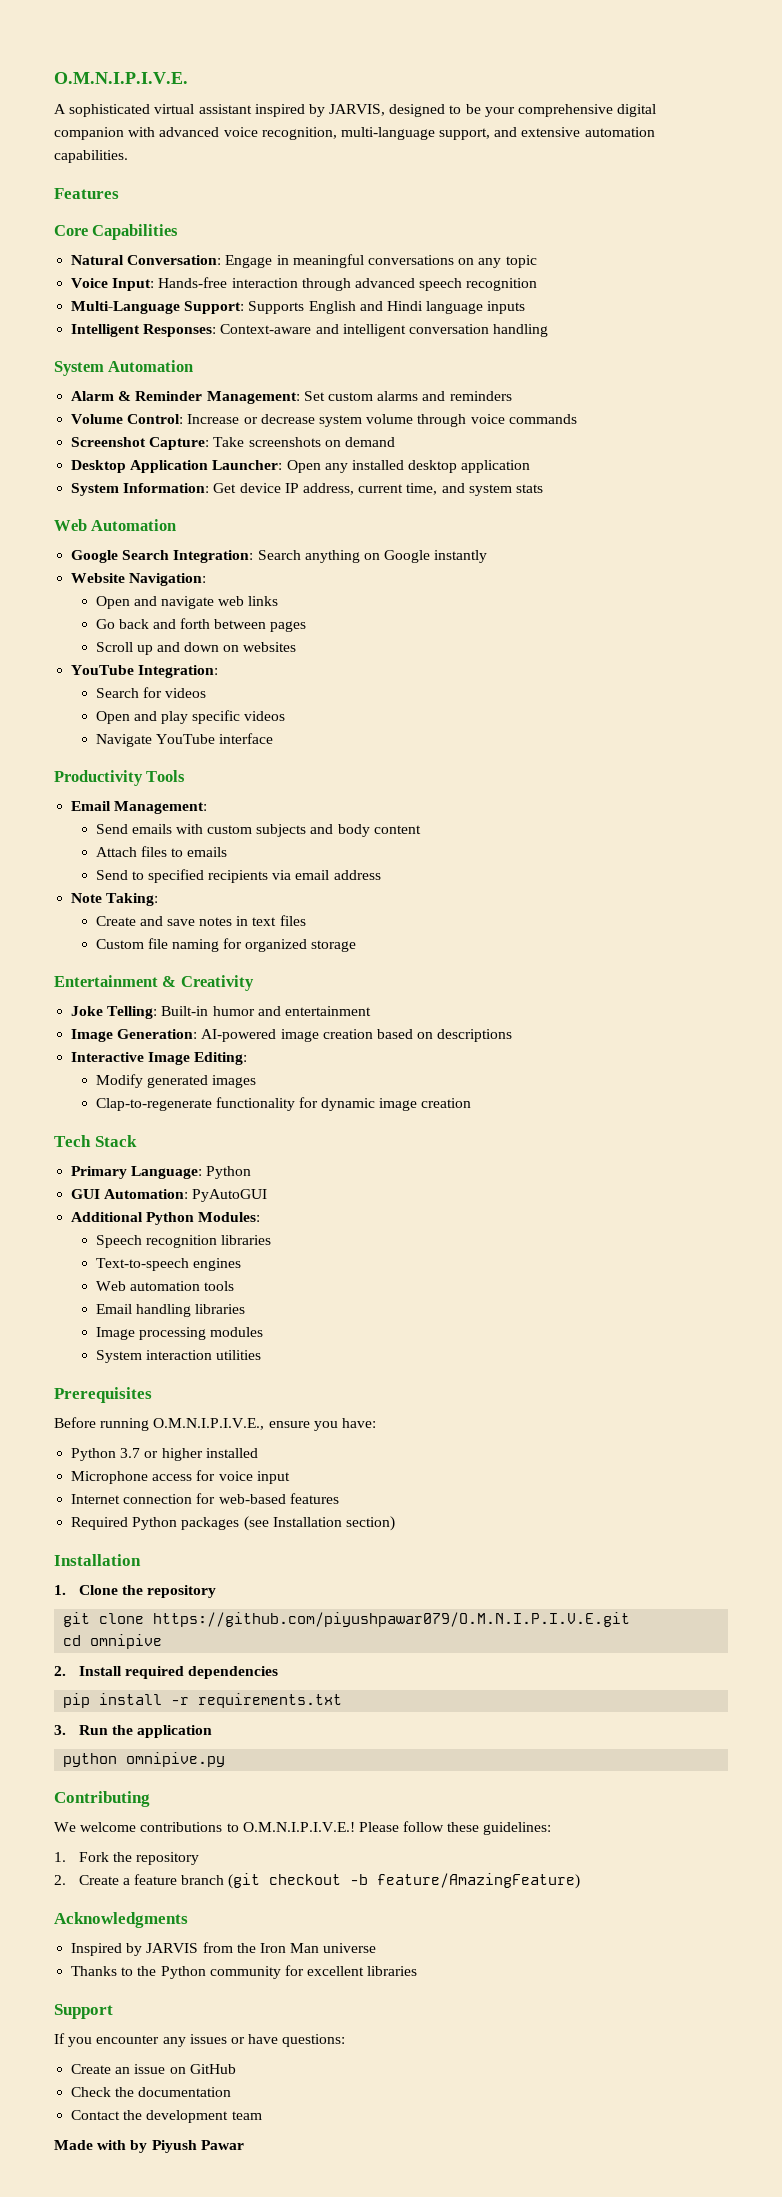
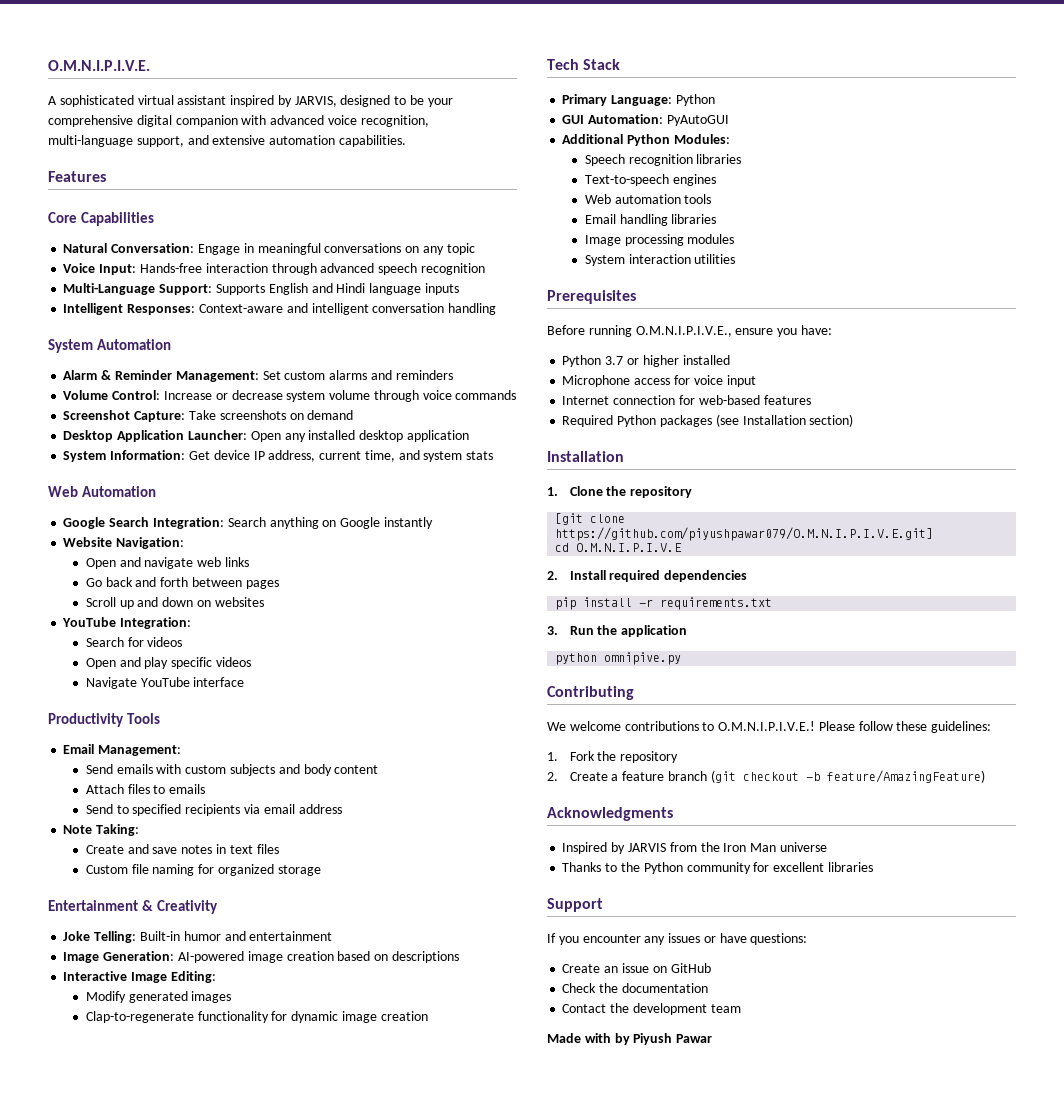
- git clone https://github.com/piyushpawar079/O.M.N.I.P.I.V.E.git
+ [git clone https://github.com/piyushpawar079/O.M.N.I.P.I.V.E.git]
- cd omnipive
+ cd O.M.N.I.P.I.V.E

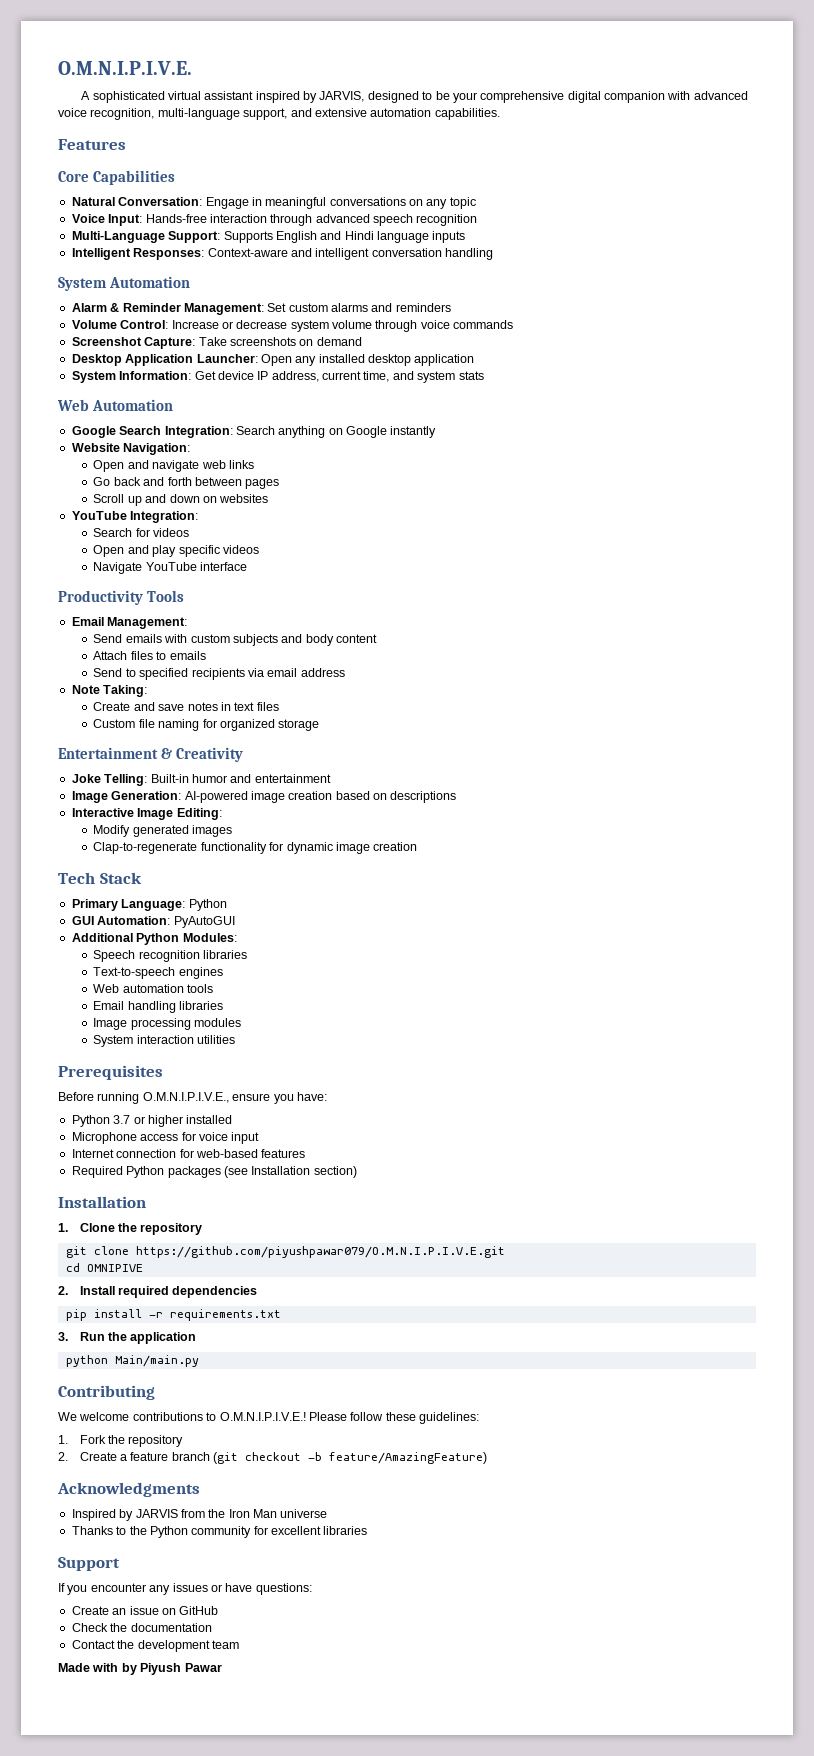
- [git clone https://github.com/piyushpawar079/O.M.N.I.P.I.V.E.git]
+ git clone https://github.com/piyushpawar079/O.M.N.I.P.I.V.E.git
- cd O.M.N.I.P.I.V.E
+ cd OMNIPIVE
- python omnipive.py
+ python Main/main.py

